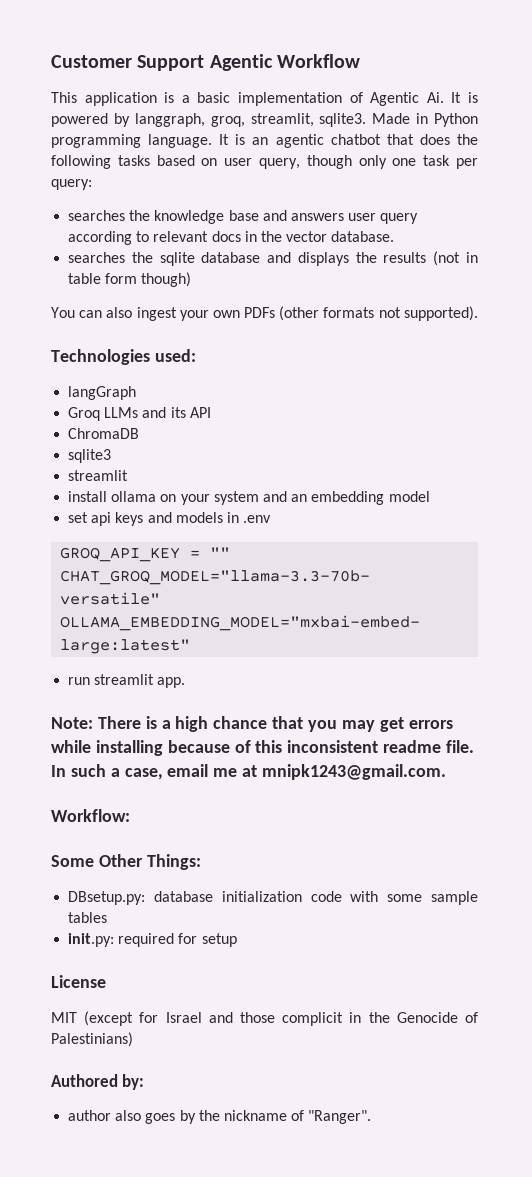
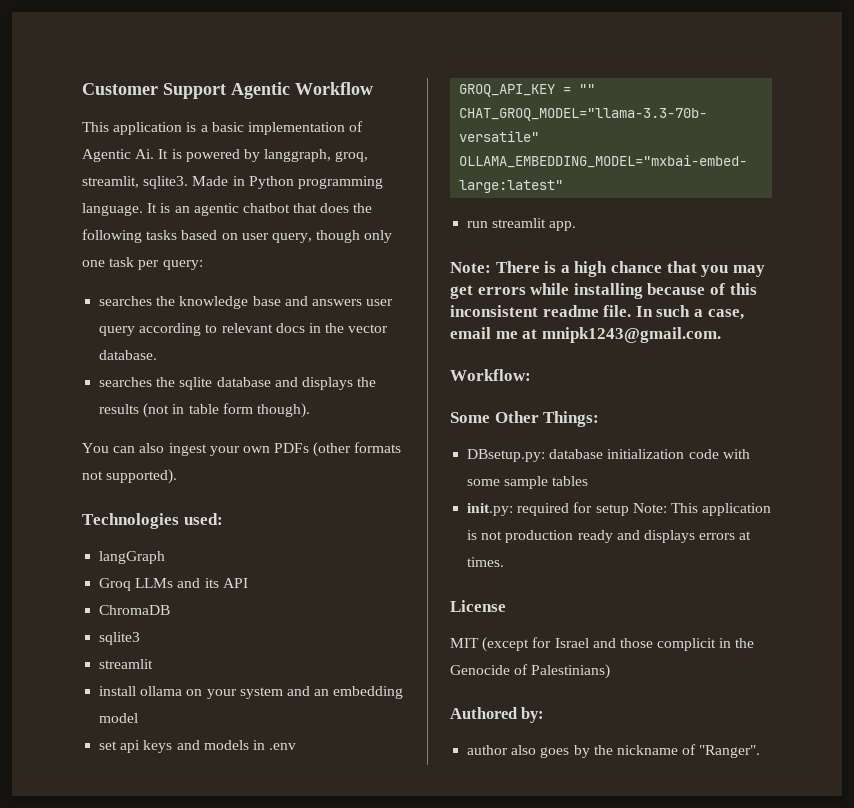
- searches the sqlite database and displays the results (not in table form though)
+ searches the sqlite database and displays the results (not in table form though).
- init.py: required for setup
+ init.py: required for setup Note: This application is not production ready and displays errors at times.

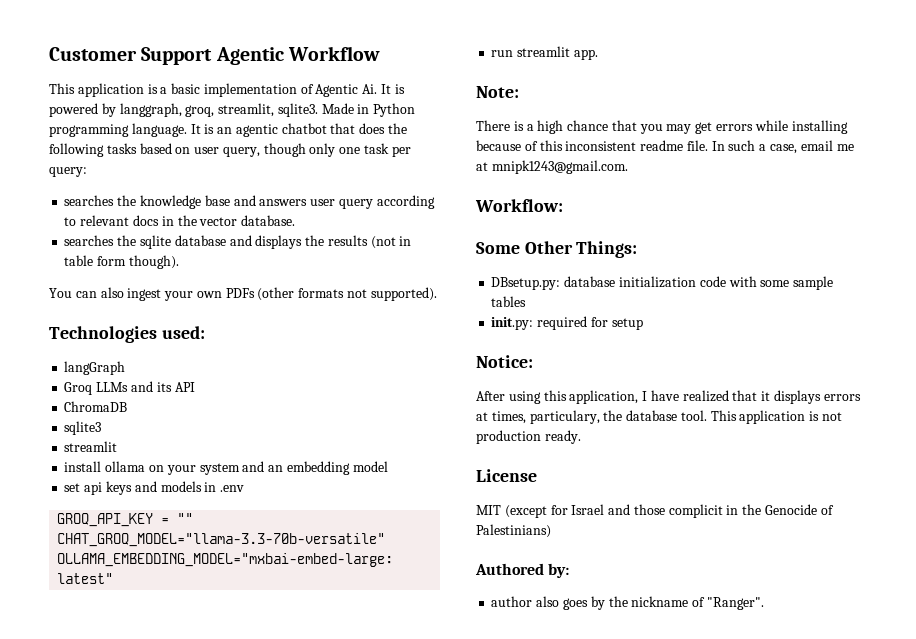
- Note: There is a high chance that you may get errors while installing because of this inconsistent readme file.
+ Note:
+ There is a high chance that you may get errors while installing because of this inconsistent readme file.
- init.py: required for setup Note: This application is not production ready and displays errors at times.
+ init.py: required for setup
+ Notice:
+ After using this application, I have realized that it displays errors at times, particulary, the database tool. This application is not production ready.

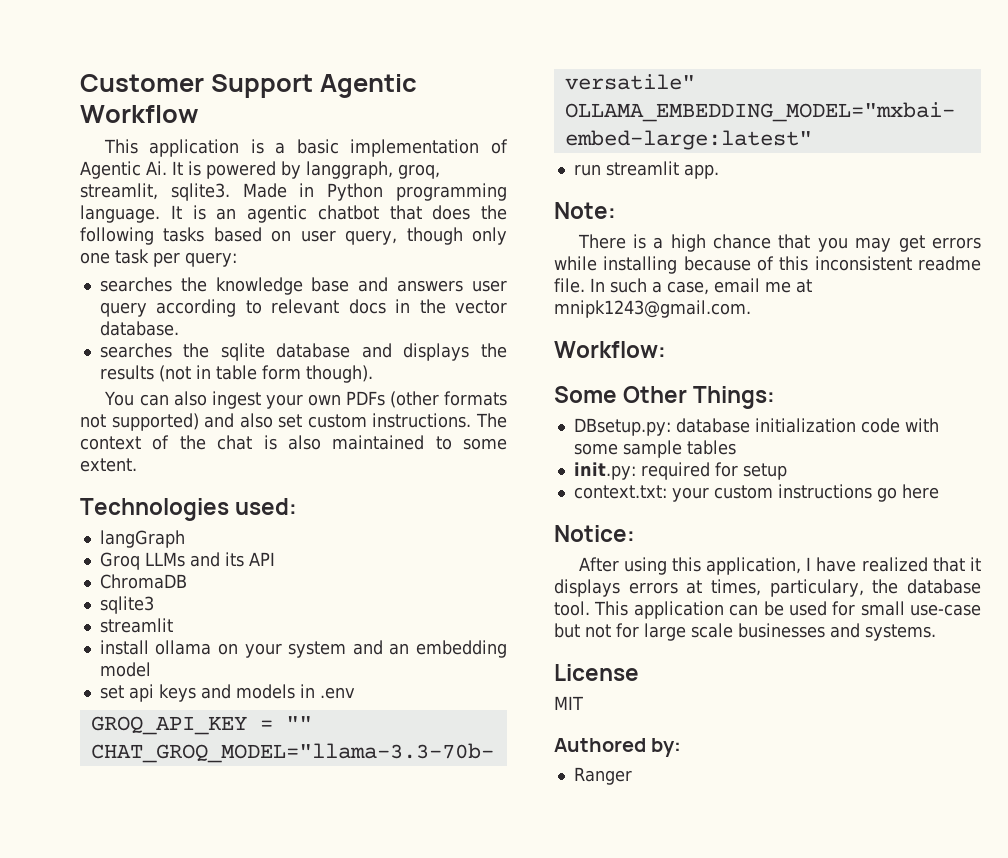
- You can also ingest your own PDFs (other formats not supported).
+ You can also ingest your own PDFs (other formats not supported) and also set custom instructions. The context of the chat is also maintained to some extent.
+ context.txt: your custom instructions go here
- This application is not production ready.
+ This application can be used for small use-case but not for large scale businesses and systems.
  License
- MIT (except for Israel and those complicit in the Genocide of Palestinians)
+ MIT
  Authored by:
- author also goes by the nickname of "Ranger".
+ Ranger

